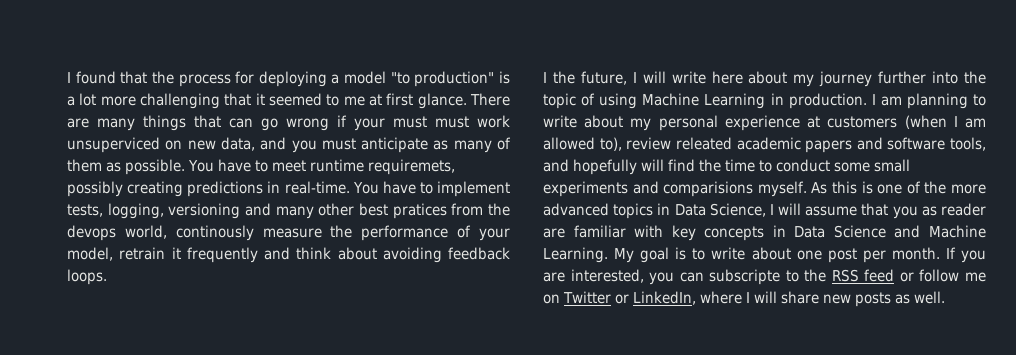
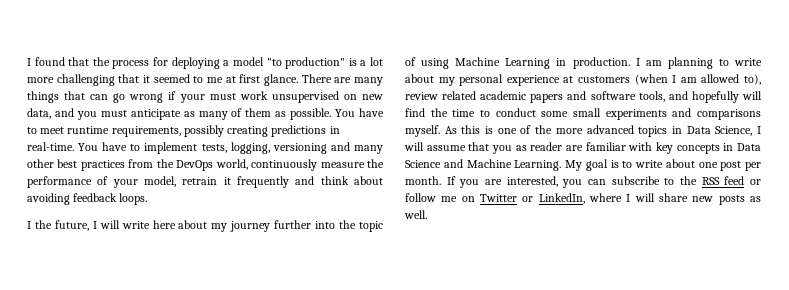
- There are many things that can go wrong if your must must work unsuperviced on new data, and you must anticipate as many of them as possible.
+ There are many things that can go wrong if your must work unsupervised on new data, and you must anticipate as many of them as possible.
- You have to meet runtime requiremets, possibly creating predictions in real-time.
+ You have to meet runtime requirements, possibly creating predictions in real-time.
- You have to implement tests, logging, versioning and many other best pratices from the devops world, continously measure the performance of your model, retrain it frequently and think about avoiding feedback loops.
+ You have to implement tests, logging, versioning and many other best practices from the DevOps world, continuously measure the performance of your model, retrain it frequently and think about avoiding feedback loops.
- I am planning to write about my personal experience at customers (when I am allowed to), review releated academic papers and software tools, and hopefully will find the time to conduct some small experiments and comparisions myself.
+ I am planning to write about my personal experience at customers (when I am allowed to), review related academic papers and software tools, and hopefully will find the time to conduct some small experiments and comparisons myself.
- If you are interested, you can subscripte to the RSS feed or follow me on Twitter or LinkedIn, where I will share new posts as well.
+ If you are interested, you can subscribe to the RSS feed or follow me on Twitter or LinkedIn, where I will share new posts as well.

